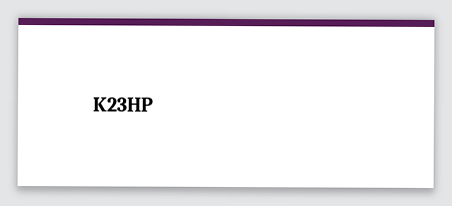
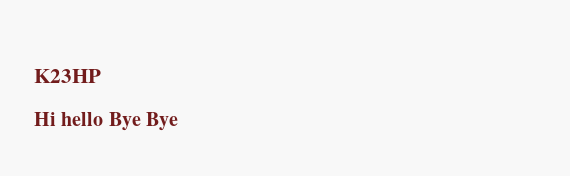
+ Hi hello Bye Bye

